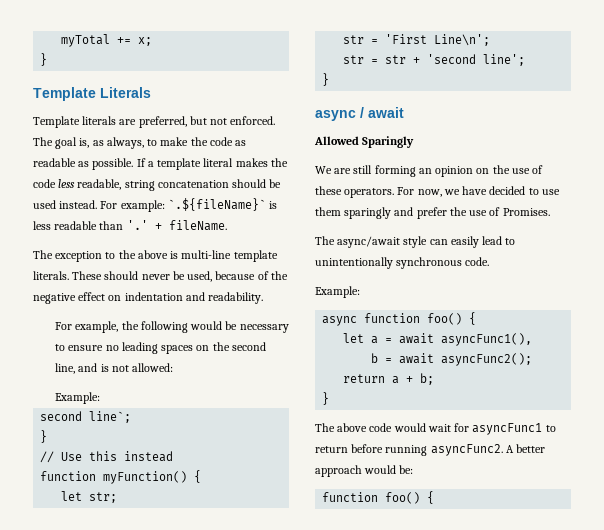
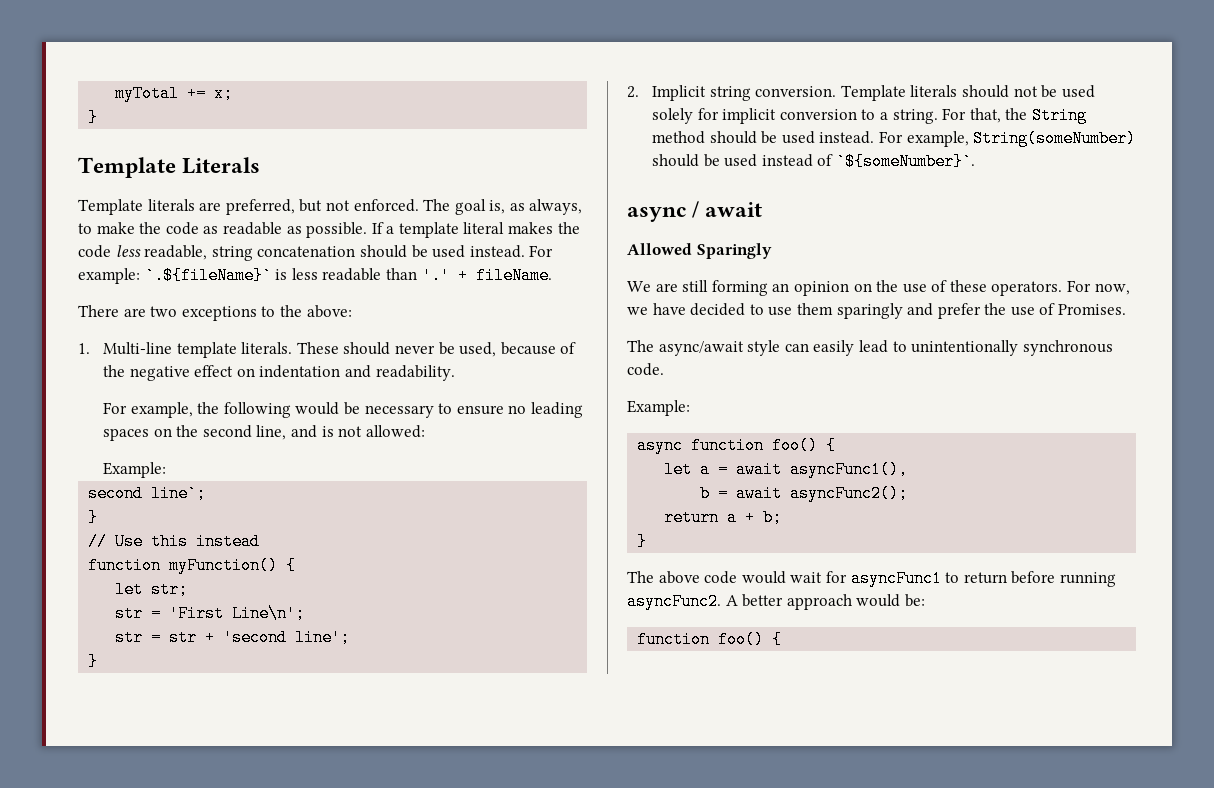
- The exception to the above is multi-line template literals.
+ There are two exceptions to the above:
+ 1. Multi-line template literals.
+ 2. Implicit string conversion. Template literals should not be used solely for implicit conversion to a string. For that, the String method should be used instead. For example, String(someNumber) should be used instead of `${someNumber}`.

